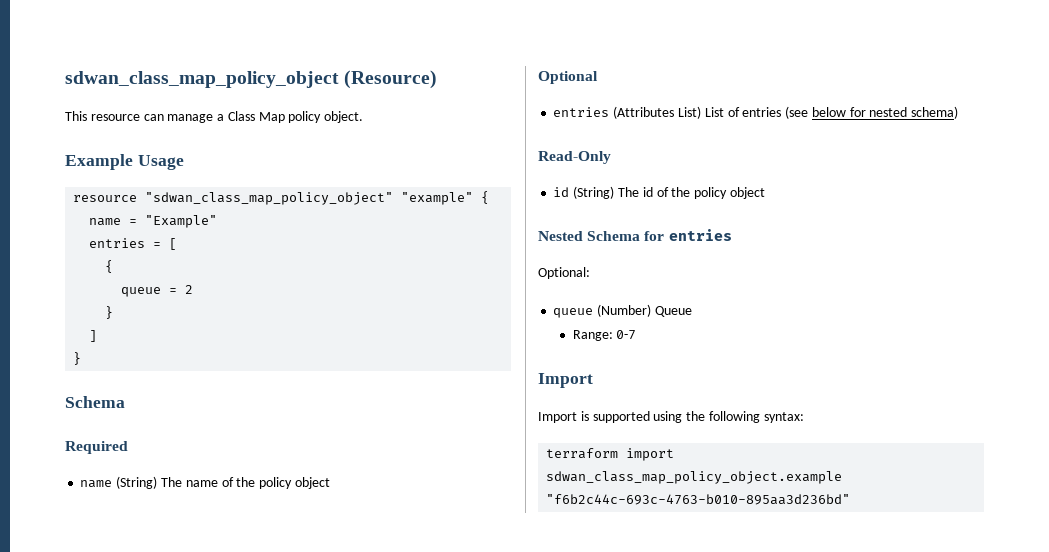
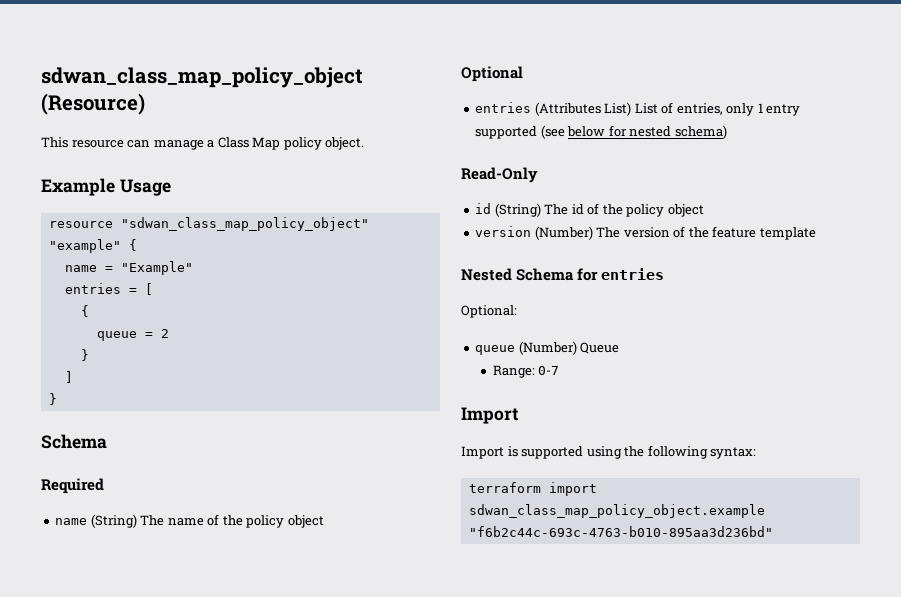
- entries (Attributes List) List of entries (see below for nested schema)
+ entries (Attributes List) List of entries, only 1 entry supported (see below for nested schema)
+ version (Number) The version of the feature template

